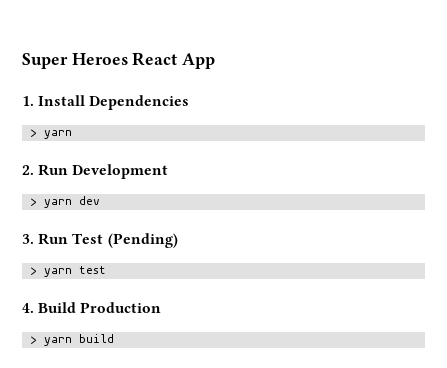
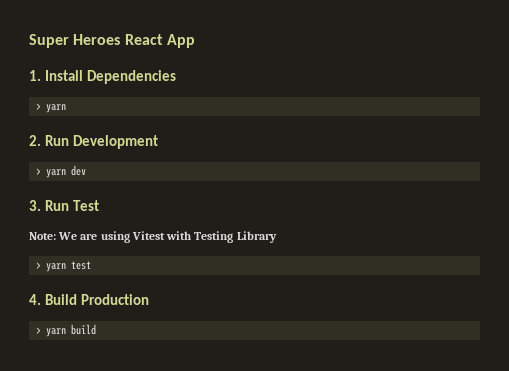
- 3. Run Test (Pending)
+ 3. Run Test
+ Note: We are using Vitest with Testing Library

